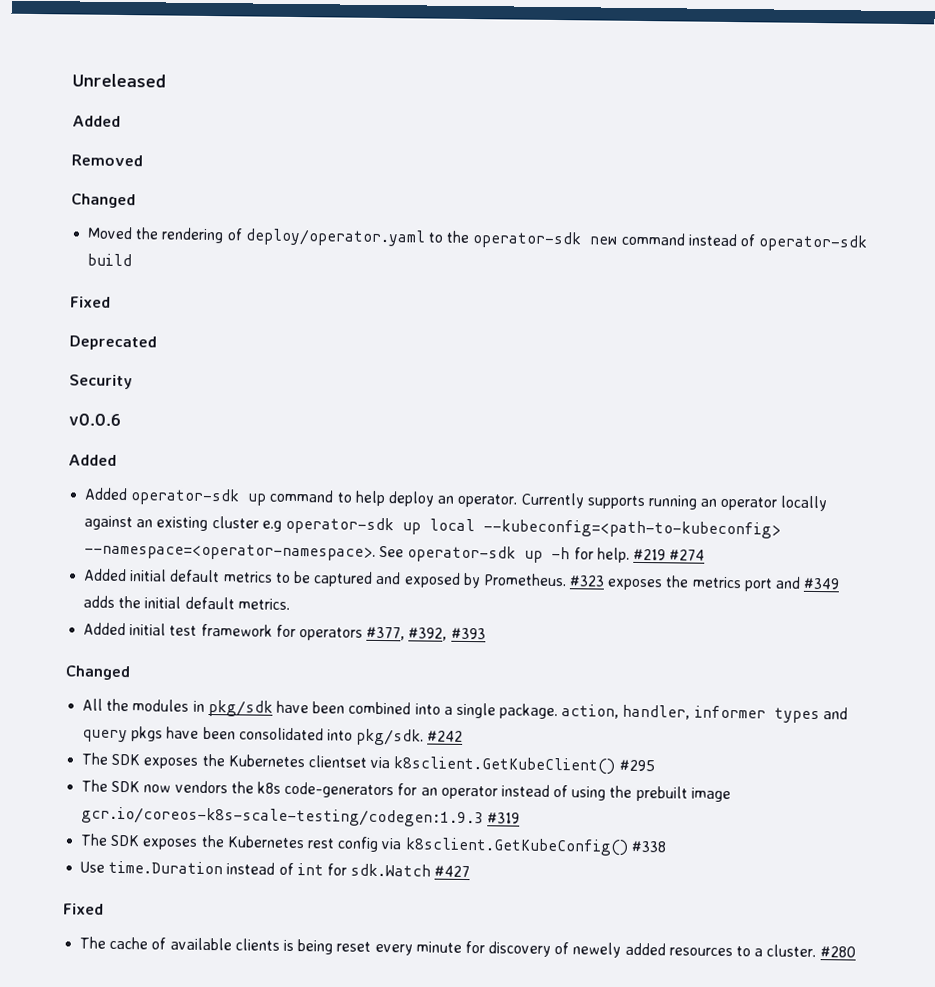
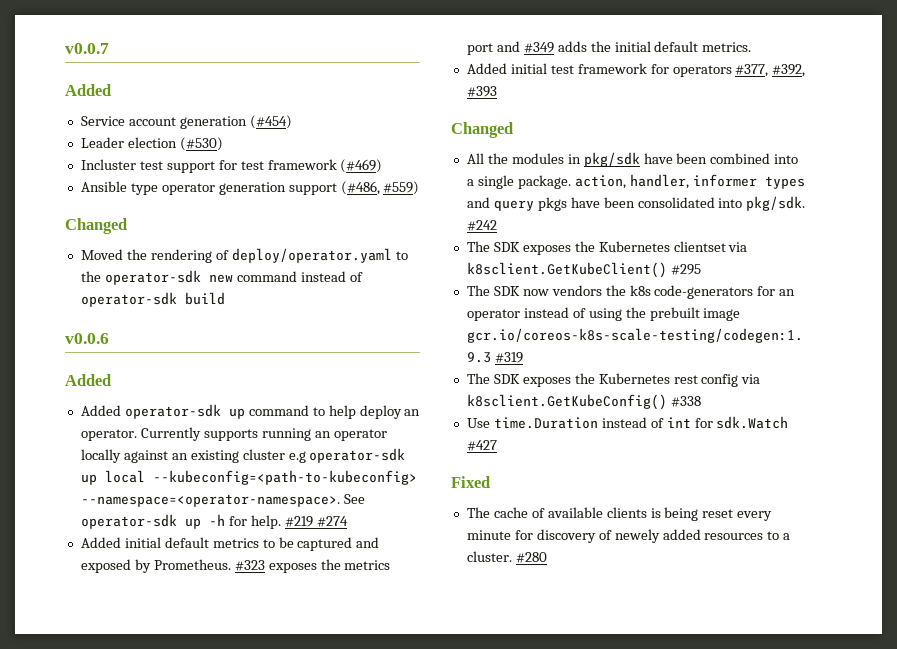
- Unreleased
+ v0.0.7
  Added
- Removed
+ Service account generation (#454)
+ Leader election (#530)
+ Incluster test support for test framework (#469)
+ Ansible type operator generation support (#486, #559)
  Moved the rendering of deploy/operator.yaml to the operator-sdk new command instead of operator-sdk build
- Fixed
- Deprecated
- Security

